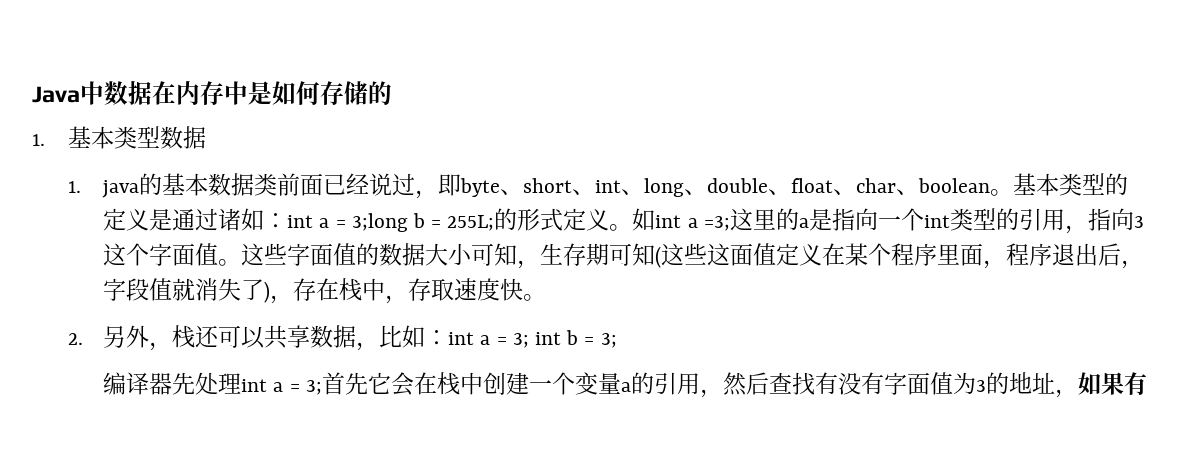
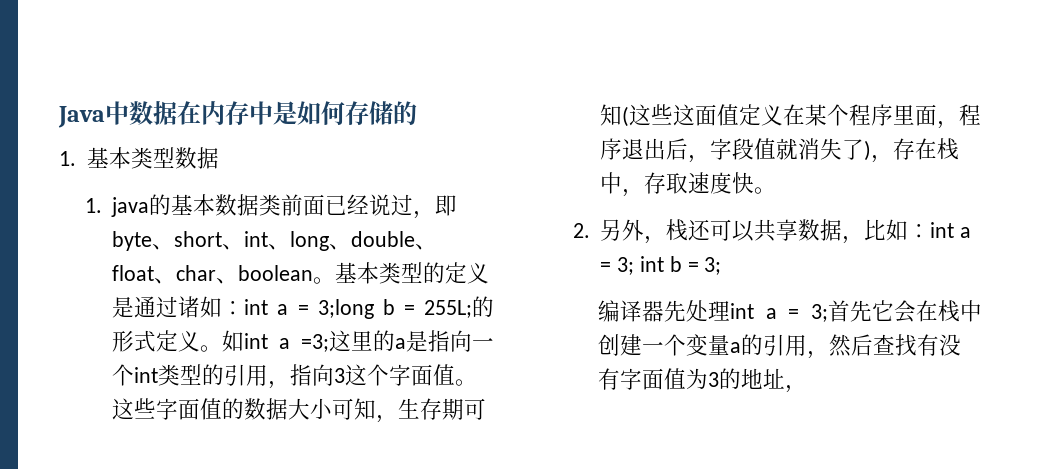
- 编译器先处理int a = 3;首先它会在栈中创建一个变量a的引用，然后查找有没有字面值为3的地址，如果有
+ 编译器先处理int a = 3;首先它会在栈中创建一个变量a的引用，然后查找有没有字面值为3的地址，

